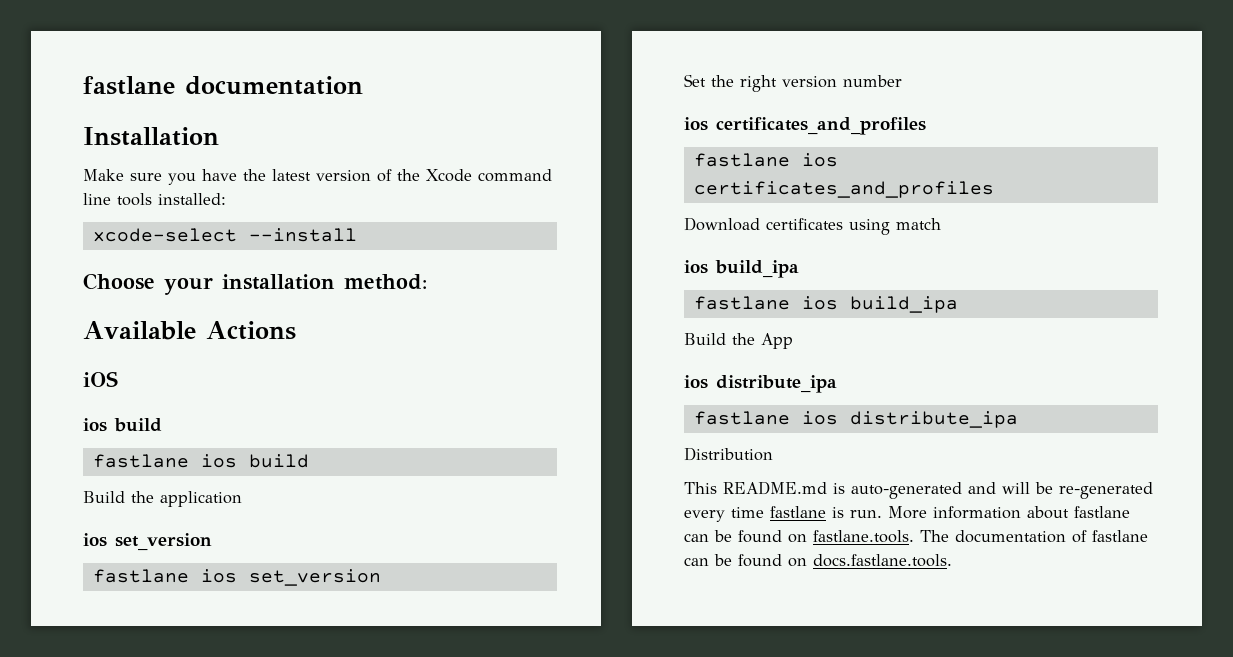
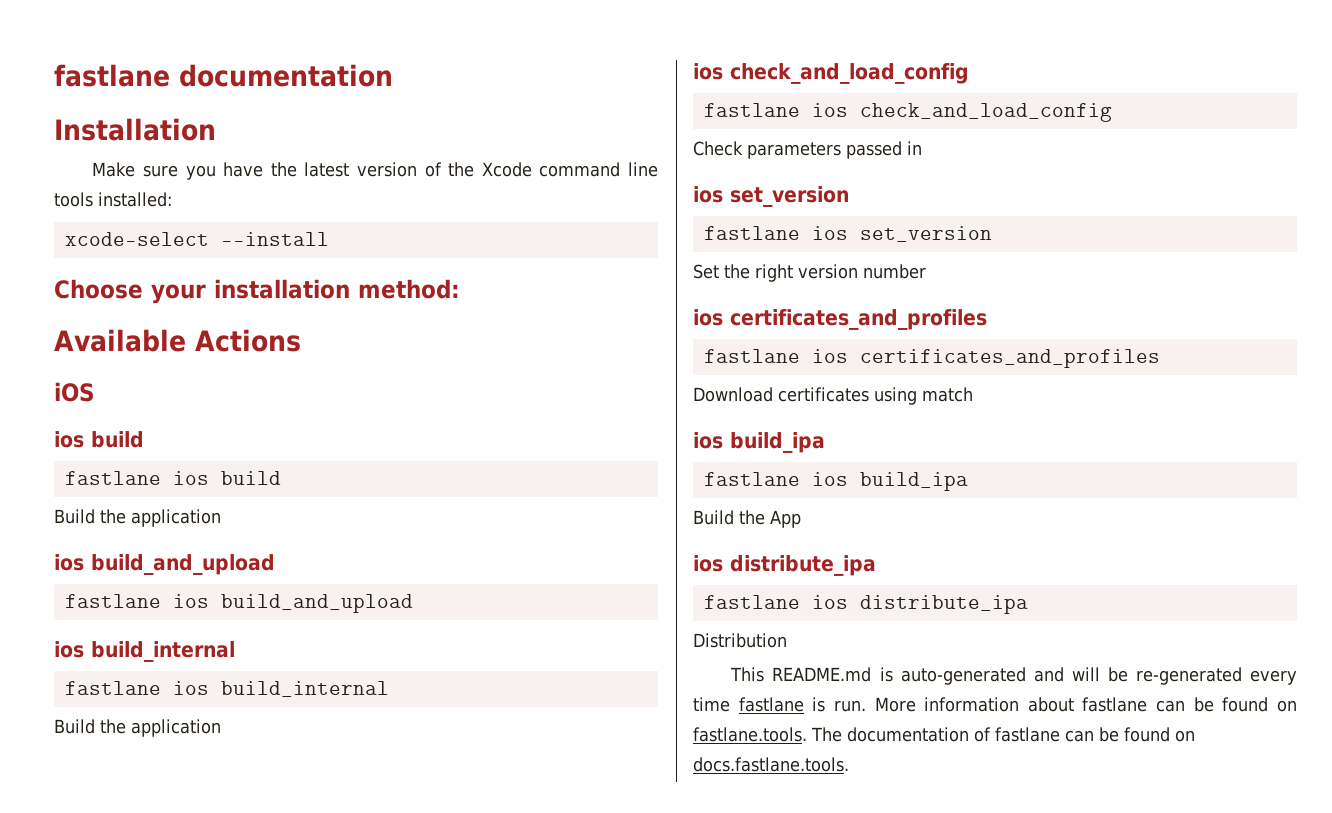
  fastlane ios build
  Build the application
+ ios build_and_upload
+ fastlane ios build_and_upload
+ ios build_internal
+ fastlane ios build_internal
+ Build the application
+ ios check_and_load_config
+ fastlane ios check_and_load_config
+ Check parameters passed in

